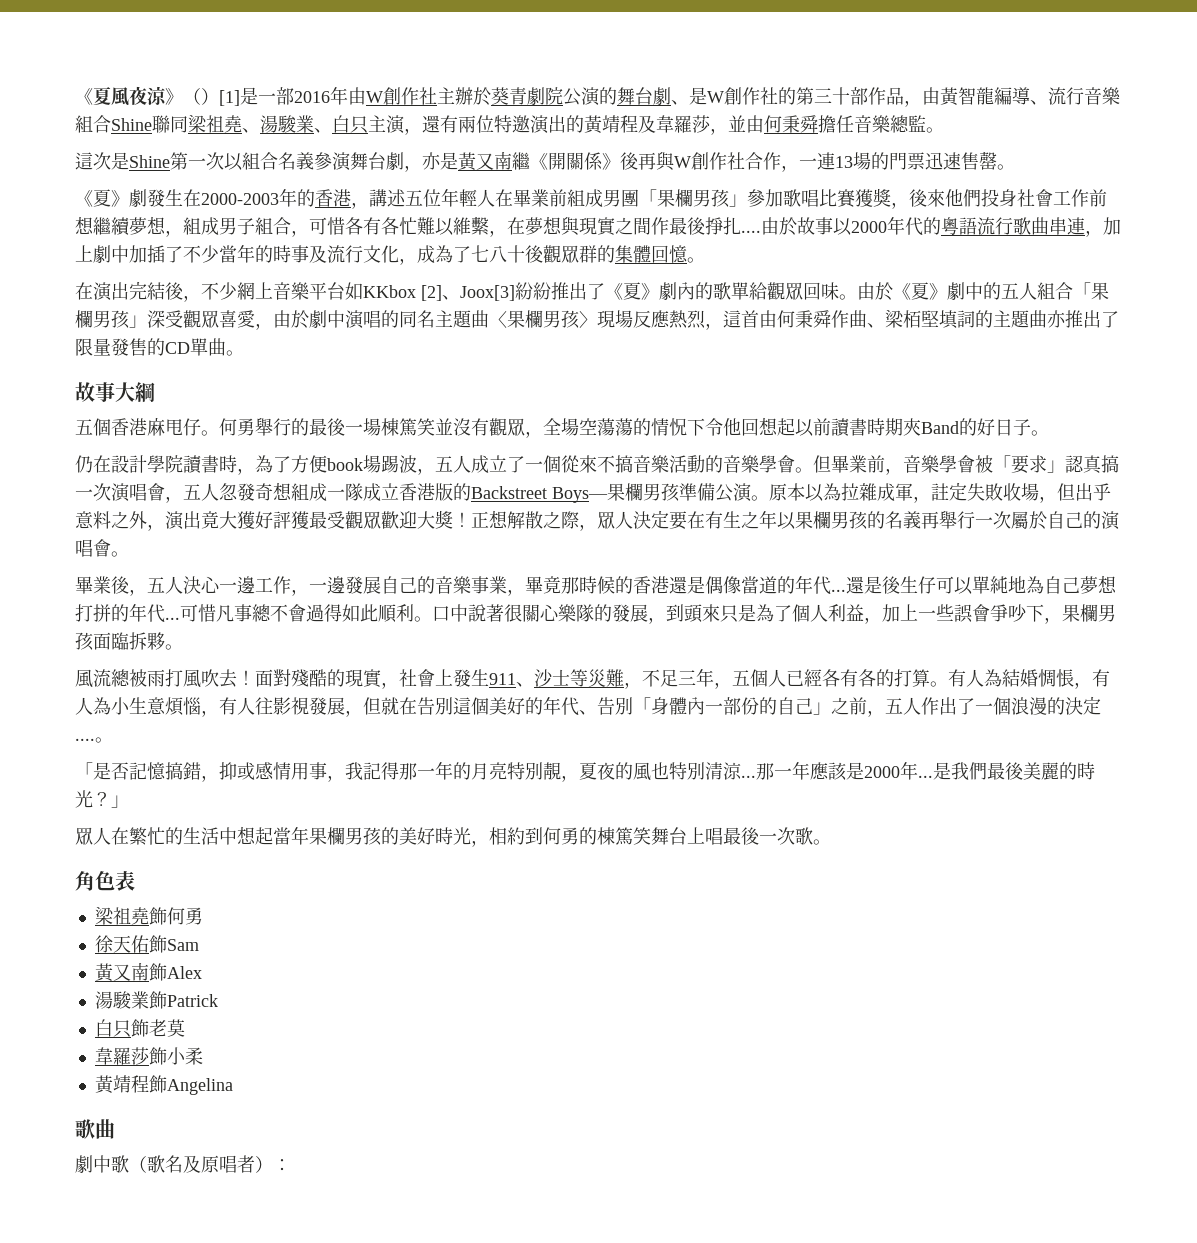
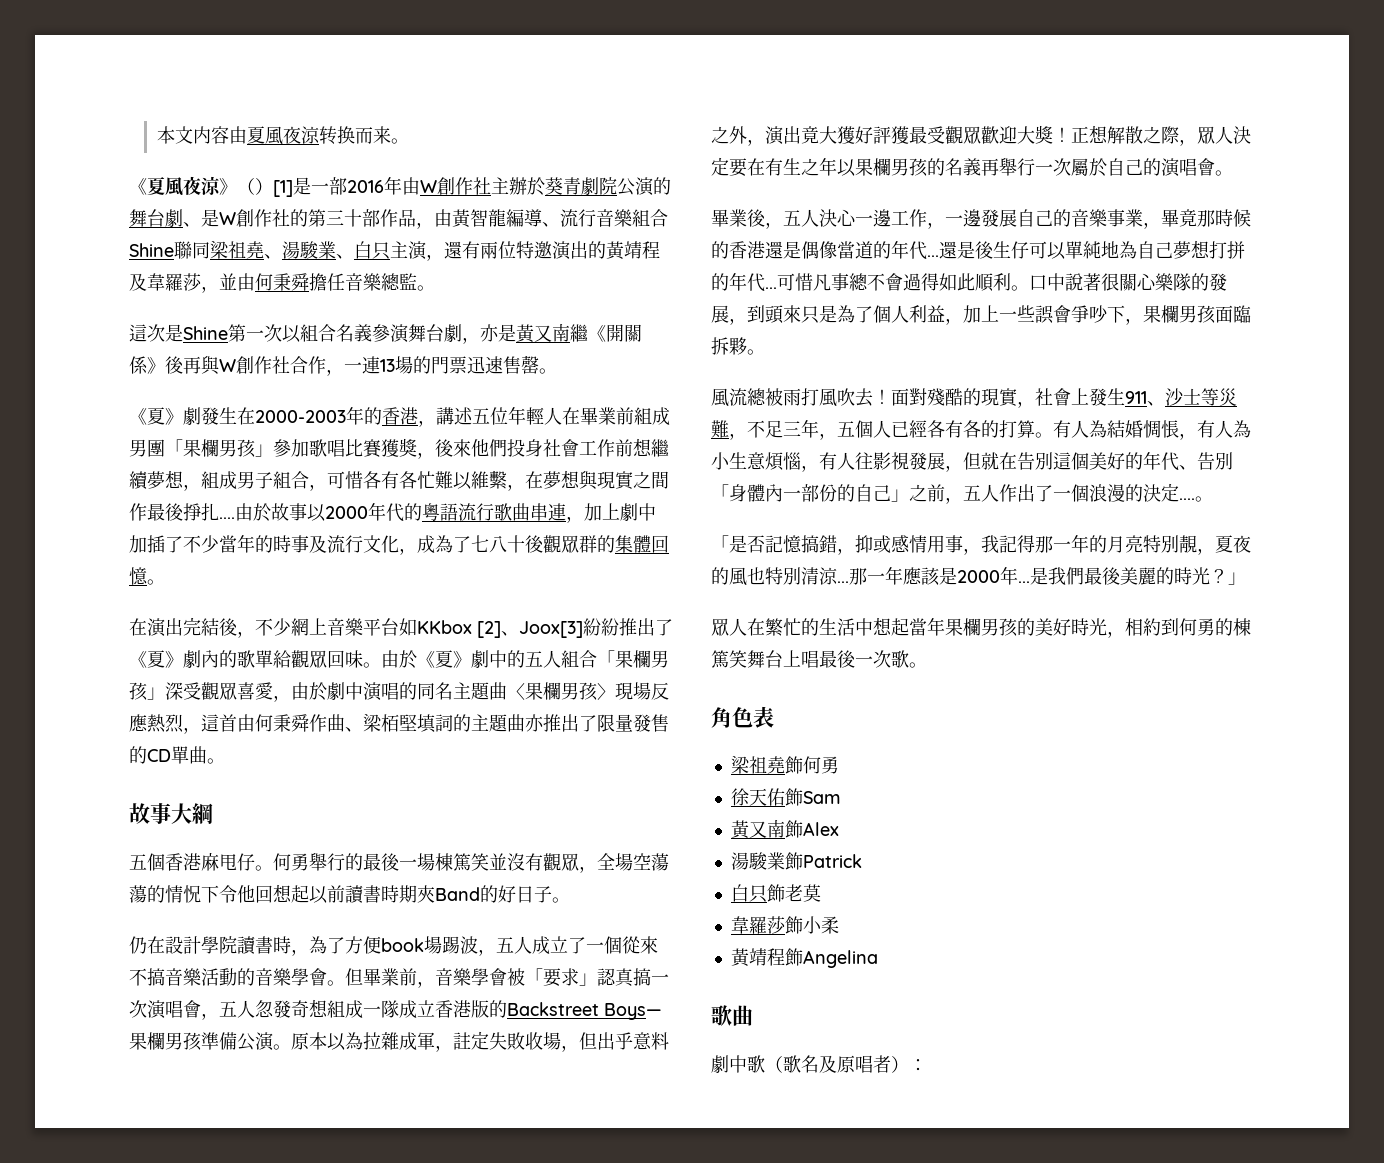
+ 本文内容由夏風夜涼转换而来。

